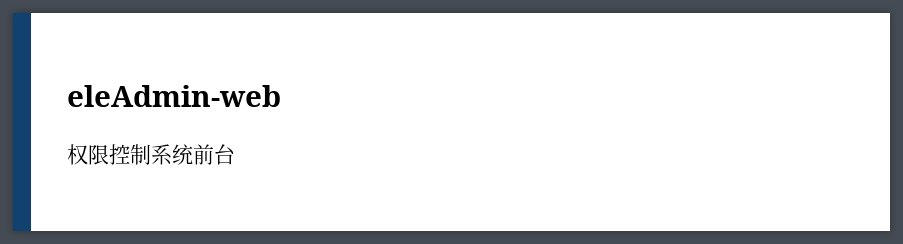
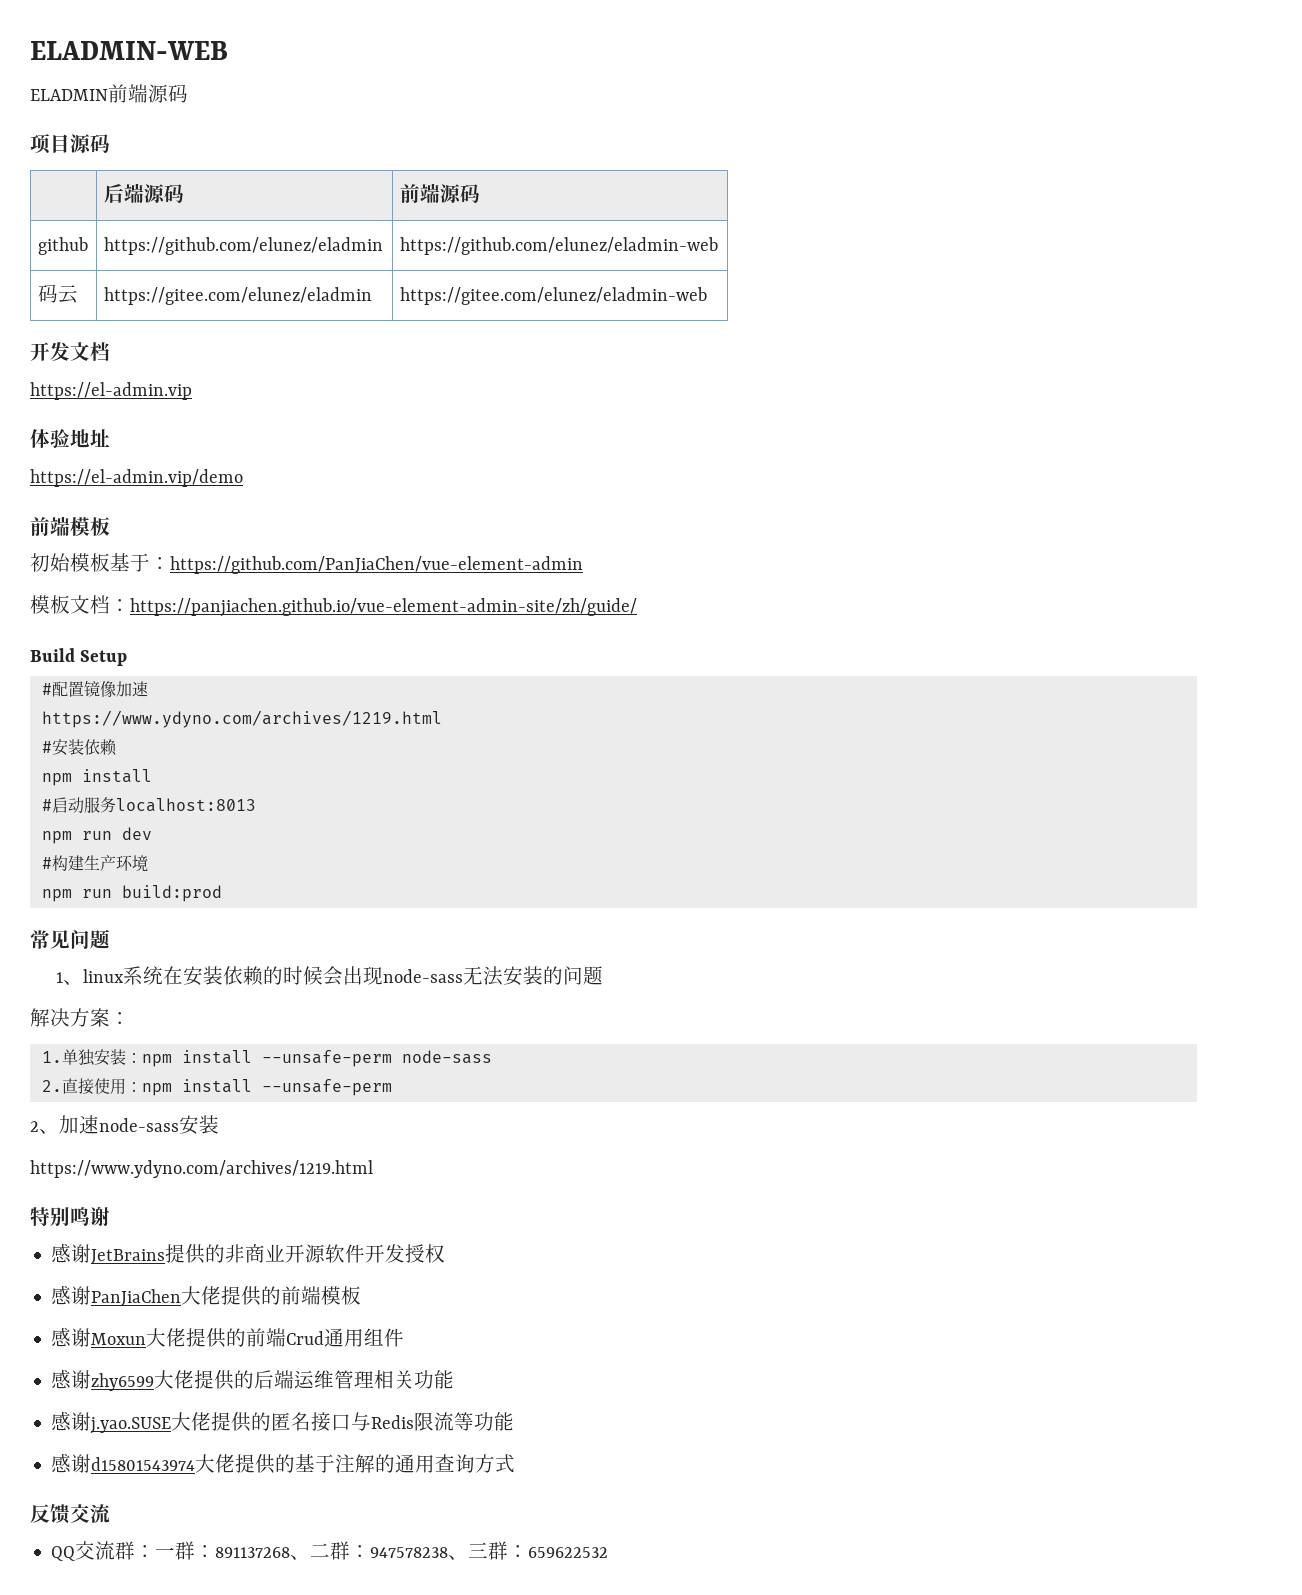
- eleAdmin-web
- 权限控制系统前台
+ ELADMIN-WEB
+ ELADMIN前端源码
+ 项目源码
+ | 后端源码 | 前端源码
+ github | https://github.com/elunez/eladmin | https://github.com/elunez/eladmin-web
+ 码云 | https://gitee.com/elunez/eladmin | https://gitee.com/elunez/eladmin-web
+ 开发文档
+ https://el-admin.vip
+ 体验地址
+ https://el-admin.vip/demo
+ 前端模板
+ 初始模板基于：https://github.com/PanJiaChen/vue-element-admin
+ 模板文档：https://panjiachen.github.io/vue-element-admin-site/zh/guide/
+ Build Setup
+ #配置镜像加速
+ https://www.ydyno.com/archives/1219.html
+ #安装依赖
+ npm install
+ #启动服务localhost:8013
+ npm run dev
+ #构建生产环境
+ npm run build:prod
+ 常见问题
+ 1、linux系统在安装依赖的时候会出现node-sass无法安装的问题
+ 解决方案：
+ 1.单独安装：npm install --unsafe-perm node-sass
+ 2.直接使用：npm install --unsafe-perm
+ 2、加速node-sass安装
+ https://www.ydyno.com/archives/1219.html
+ 特别鸣谢
+ 感谢JetBrains提供的非商业开源软件开发授权
+ 感谢PanJiaChen大佬提供的前端模板
+ 感谢Moxun大佬提供的前端Crud通用组件
+ 感谢zhy6599大佬提供的后端运维管理相关功能
+ 感谢j.yao.SUSE大佬提供的匿名接口与Redis限流等功能
+ 感谢d15801543974大佬提供的基于注解的通用查询方式
+ 反馈交流
+ QQ交流群：一群：891137268、二群：947578238、三群：659622532

